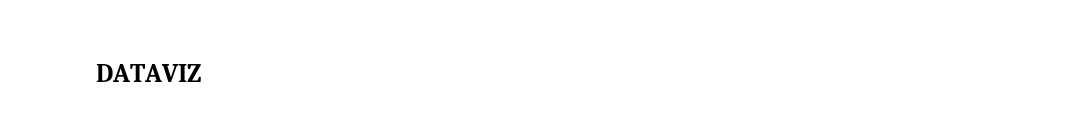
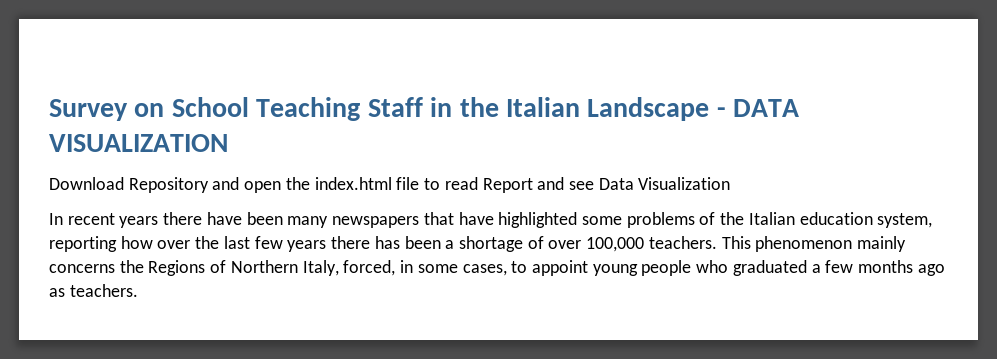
- DATAVIZ
+ Survey on School Teaching Staff in the Italian Landscape - DATA VISUALIZATION
+ Download Repository and open the index.html file to read Report and see Data Visualization
+ In recent years there have been many newspapers that have highlighted some problems of the Italian education system, reporting how over the last few years there has been a shortage of over 100,000 teachers. This phenomenon mainly concerns the Regions of Northern Italy, forced, in some cases, to appoint young people who graduated a few months ago as teachers.

